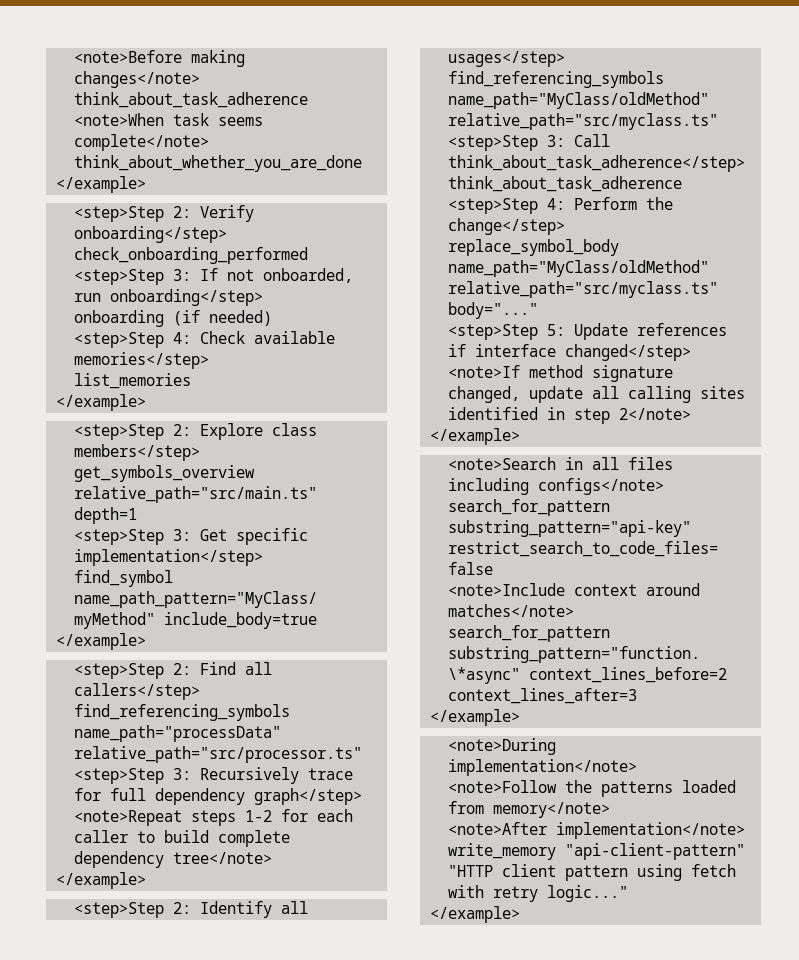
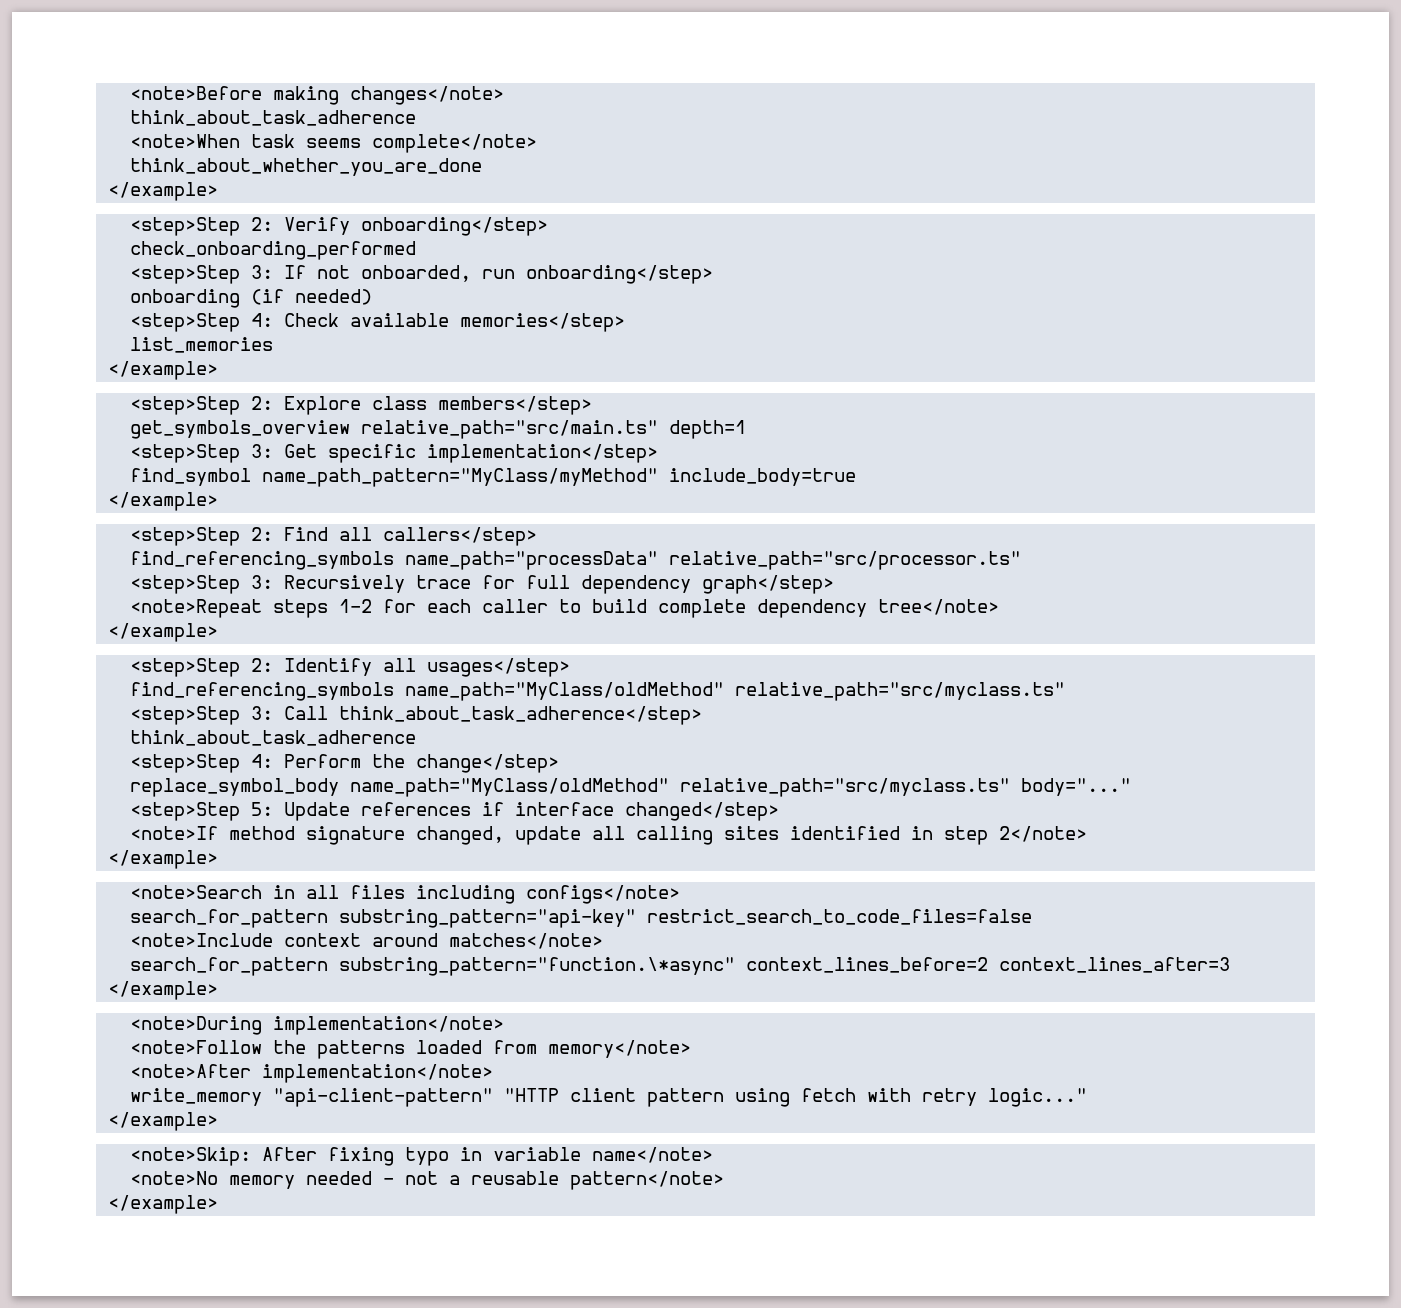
+ <note>Skip: After fixing typo in variable name</note>
+ <note>No memory needed - not a reusable pattern</note>
+ </example>

